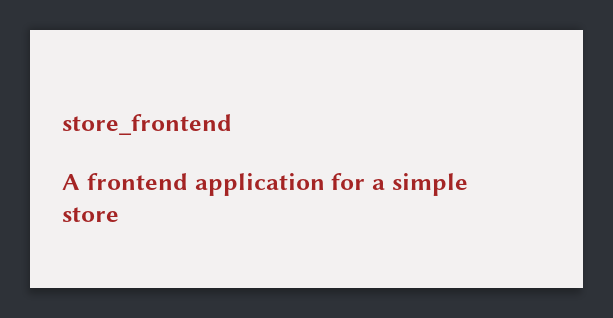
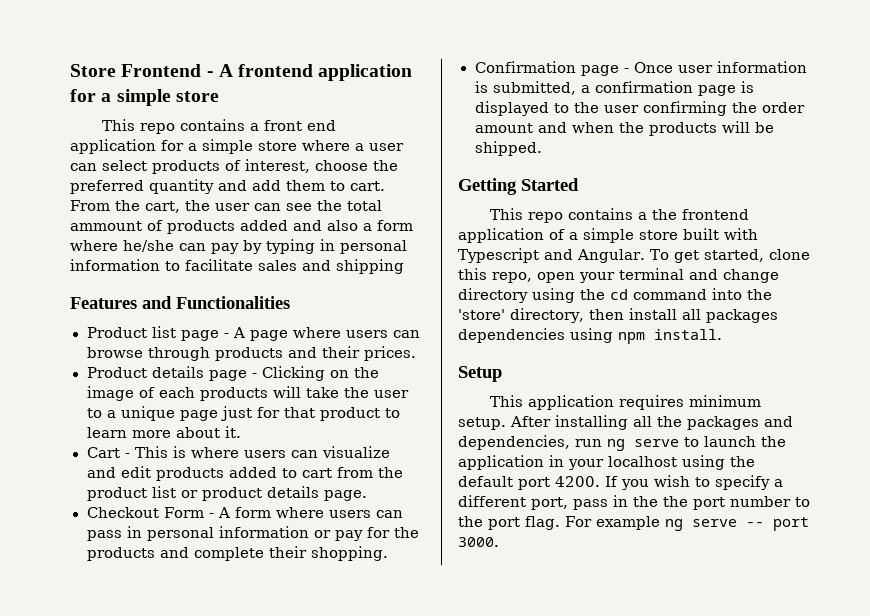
- store_frontend
- A frontend application for a simple store
+ Store Frontend - A frontend application for a simple store
+ This repo contains a front end application for a simple store where a user can select products of interest, choose the preferred quantity and add them to cart. From the cart, the user can see the total ammount of products added and also a form where he/she can pay by typing in personal information to facilitate sales and shipping
+ Features and Functionalities
+ Product list page - A page where users can browse through products and their prices.
+ Product details page - Clicking on the image of each products will take the user to a unique page just for that product to learn more about it.
+ Cart - This is where users can visualize and edit products added to cart from the product list or product details page.
+ Checkout Form - A form where users can pass in personal information or pay for the products and complete their shopping.
+ Confirmation page - Once user information is submitted, a confirmation page is displayed to the user confirming the order amount and when the products will be shipped.
+ Getting Started
+ This repo contains a the frontend application of a simple store built with Typescript and Angular. To get started, clone this repo, open your terminal and change directory using the cd command into the 'store' directory, then install all packages dependencies using npm install.
+ Setup
+ This application requires minimum setup. After installing all the packages and dependencies, run ng serve to launch the application in your localhost using the default port 4200. If you wish to specify a different port, pass in the the port number to the port flag. For example ng serve -- port 3000.

